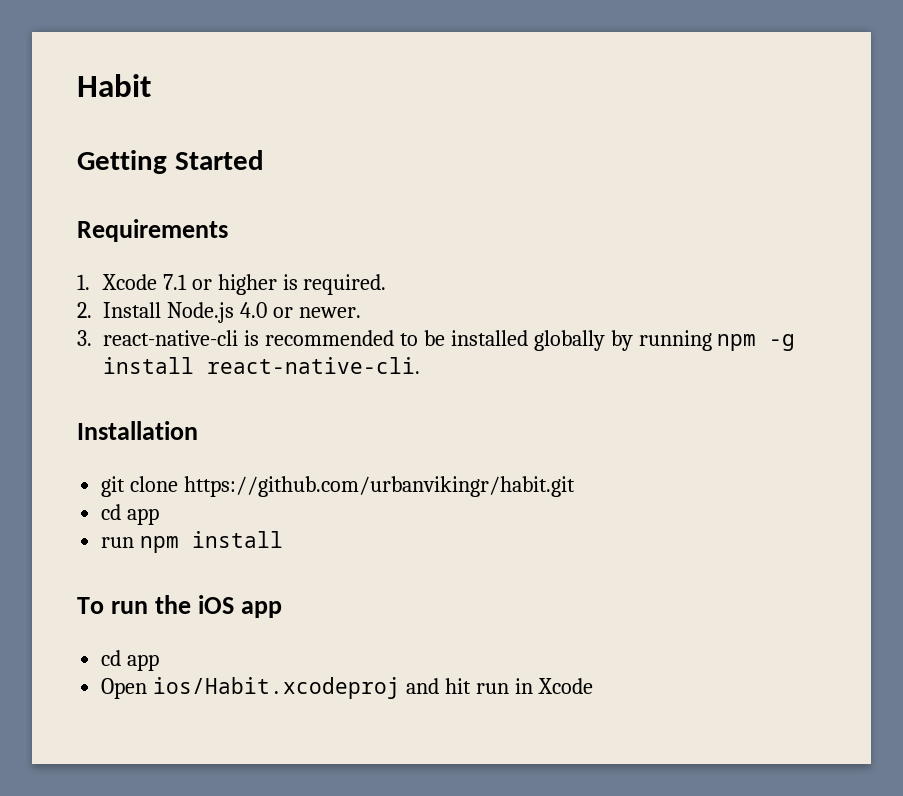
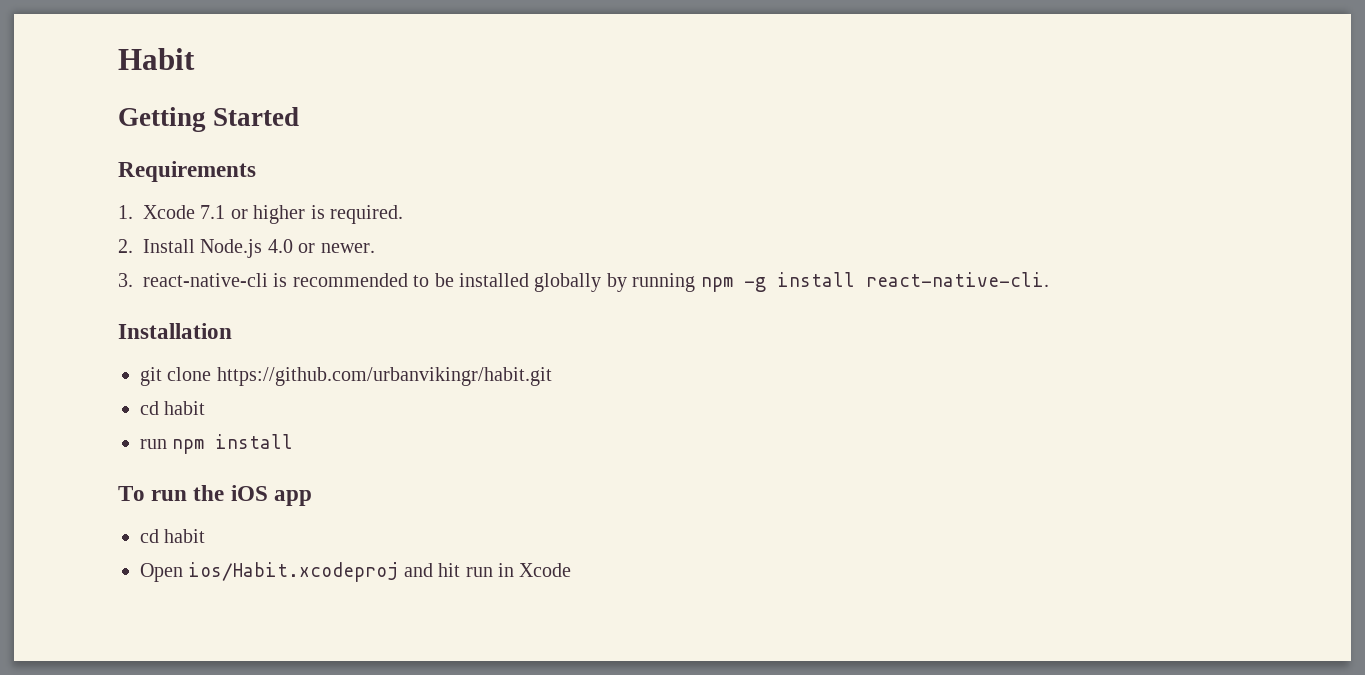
  git clone https://github.com/urbanvikingr/habit.git
- cd app
+ cd habit
  To run the iOS app
- cd app
+ cd habit

